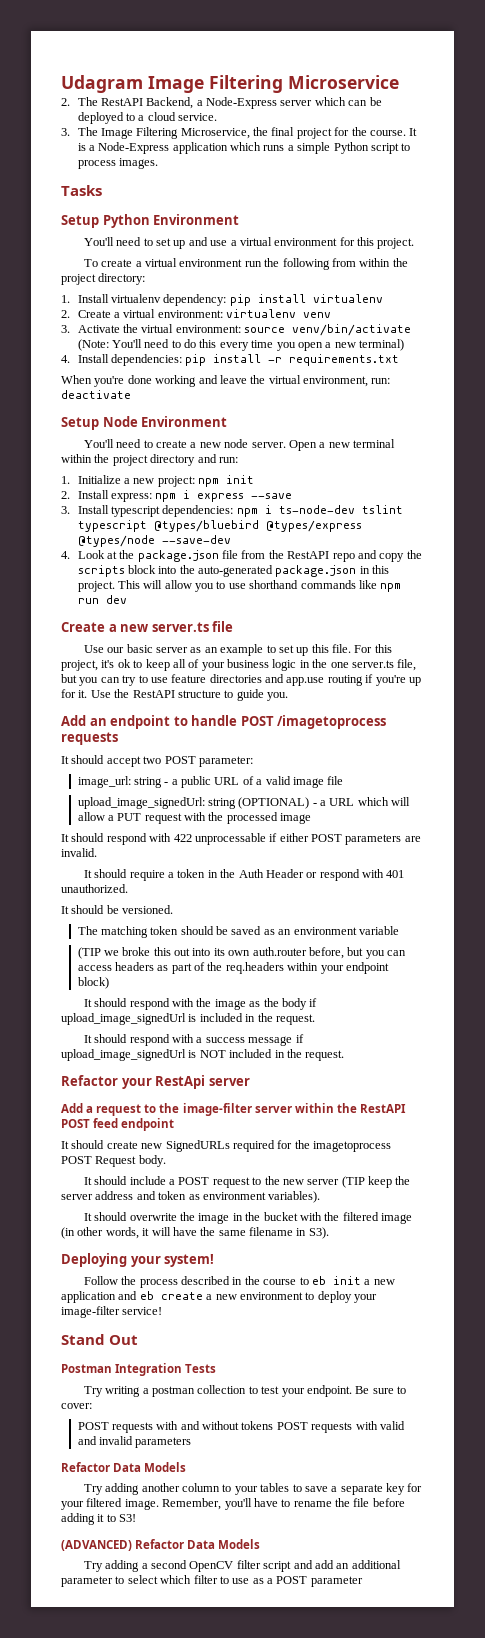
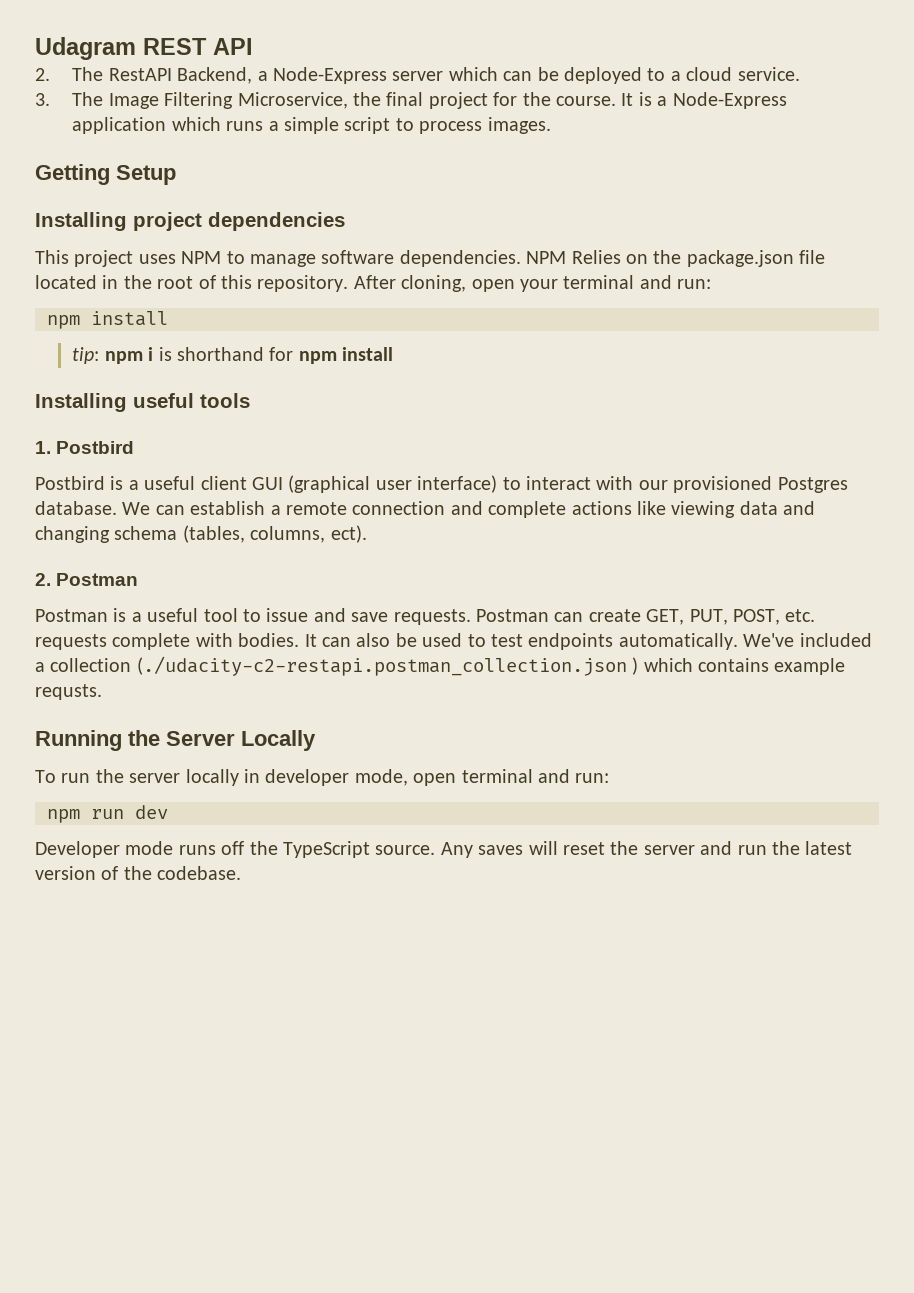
- Udagram Image Filtering Microservice
+ Udagram REST API
- It is a Node-Express application which runs a simple Python script to process images.
+ It is a Node-Express application which runs a simple script to process images.
- Tasks
- Setup Python Environment
- You'll need to set up and use a virtual environment for this project.
- To create a virtual environment run the following from within the project directory:
- 1. Install virtualenv dependency: pip install virtualenv
- 2. Create a virtual environment: virtualenv venv
- 3. Activate the virtual environment: source venv/bin/activate (Note: You'll need to do this every time you open a new terminal)
- 4. Install dependencies: pip install -r requirements.txt
- When you're done working and leave the virtual environment, run: deactivate
- Setup Node Environment
- You'll need to create a new node server. Open a new terminal within the project directory and run:
- 1. Initialize a new project: npm init
- 2. Install express: npm i express --save
- 3. Install typescript dependencies: npm i ts-node-dev tslint typescript @types/bluebird @types/express @types/node --save-dev
- 4. Look at the package.json file from the RestAPI repo and copy the scripts block into the auto-generated package.json in this project. This will allow you to use shorthand commands like npm run dev
- Create a new server.ts file
- Use our basic server as an example to set up this file. For this project, it's ok to keep all of your business logic in the one server.ts file, but you can try to use feature directories and app.use routing if you're up for it. Use the RestAPI structure to guide you.
- Add an endpoint to handle POST /imagetoprocess requests
- It should accept two POST parameter:
- image_url: string - a public URL of a valid image file
- upload_image_signedUrl: string (OPTIONAL) - a URL which will allow a PUT request with the processed image
- It should respond with 422 unprocessable if either POST parameters are invalid.
- It should require a token in the Auth Header or respond with 401 unauthorized.
- It should be versioned.
- The matching token should be saved as an environment variable
- (TIP we broke this out into its own auth.router before, but you can access headers as part of the req.headers within your endpoint block)
- It should respond with the image as the body if upload_image_signedUrl is included in the request.
- It should respond with a success message if upload_image_signedUrl is NOT included in the request.
- Refactor your RestApi server
- Add a request to the image-filter server within the RestAPI POST feed endpoint
- It should create new SignedURLs required for the imagetoprocess POST Request body.
- It should include a POST request to the new server (TIP keep the server address and token as environment variables).
- It should overwrite the image in the bucket with the filtered image (in other words, it will have the same filename in S3).
- Deploying your system!
- Follow the process described in the course to eb init a new application and eb create a new environment to deploy your image-filter service!
- Stand Out
- Postman Integration Tests
- Try writing a postman collection to test your endpoint. Be sure to cover:
- POST requests with and without tokens POST requests with valid and invalid parameters
- Refactor Data Models
- Try adding another column to your tables to save a separate key for your filtered image. Remember, you'll have to rename the file before adding it to S3!
- (ADVANCED) Refactor Data Models
- Try adding a second OpenCV filter script and add an additional parameter to select which filter to use as a POST parameter
+ Getting Setup
+ Installing project dependencies
+ This project uses NPM to manage software dependencies. NPM Relies on the package.json file located in the root of this repository. After cloning, open your terminal and run:
+ npm install
+ tip: npm i is shorthand for npm install
+ Installing useful tools
+ 1. Postbird
+ Postbird is a useful client GUI (graphical user interface) to interact with our provisioned Postgres database. We can establish a remote connection and complete actions like viewing data and changing schema (tables, columns, ect).
+ 2. Postman
+ Postman is a useful tool to issue and save requests. Postman can create GET, PUT, POST, etc. requests complete with bodies. It can also be used to test endpoints automatically. We've included a collection (./udacity-c2-restapi.postman_collection.json ) which contains example requsts.
+ Running the Server Locally
+ To run the server locally in developer mode, open terminal and run:
+ npm run dev
+ Developer mode runs off the TypeScript source. Any saves will reset the server and run the latest version of the codebase.

